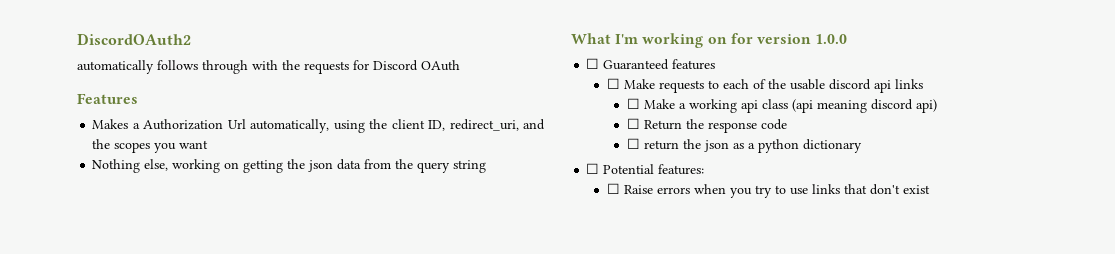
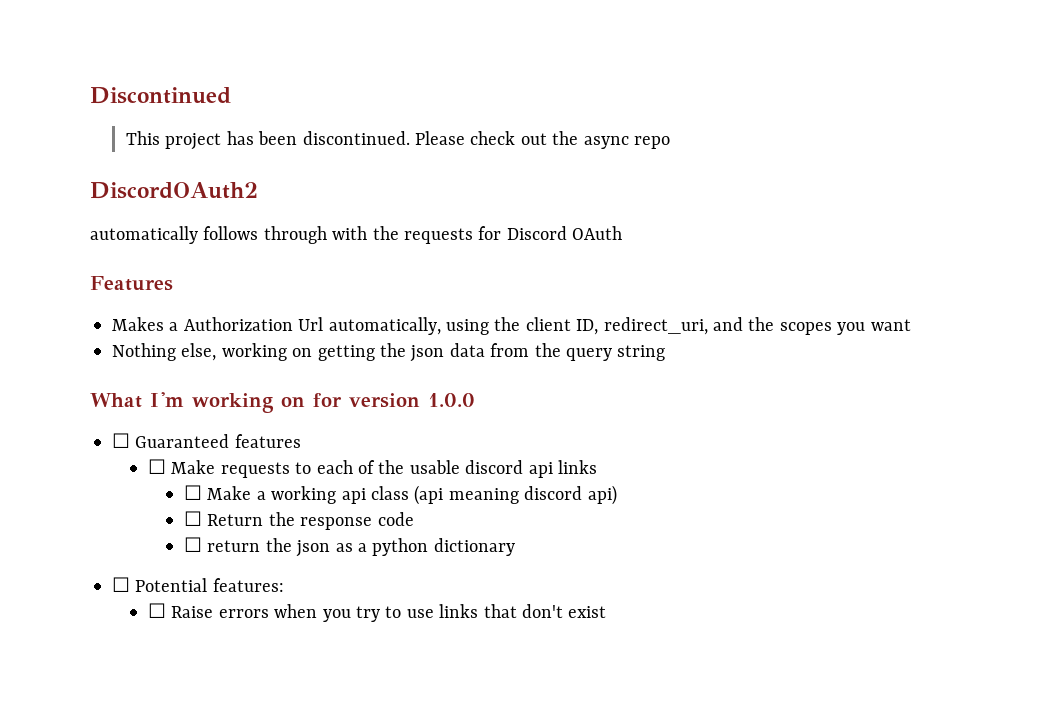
+ Discontinued
+ This project has been discontinued. Please check out the async repo

